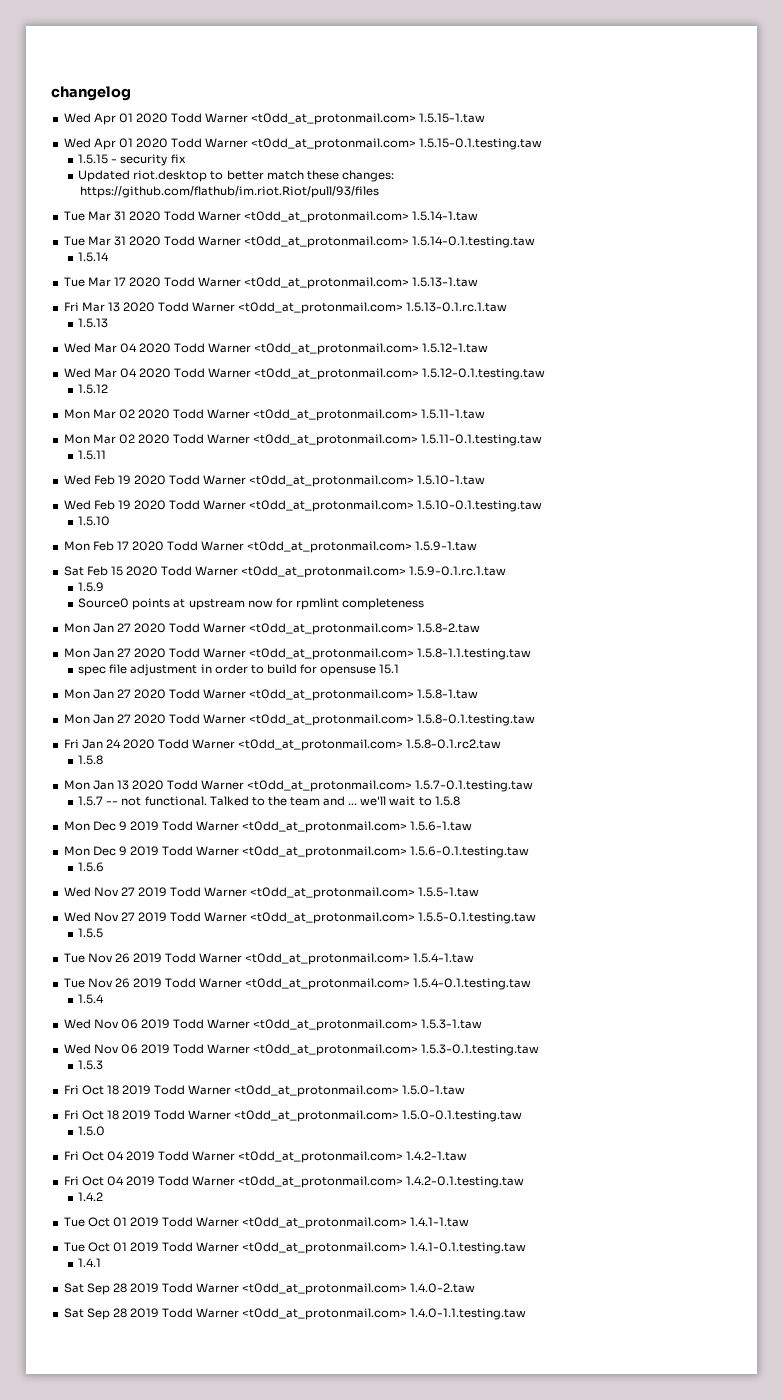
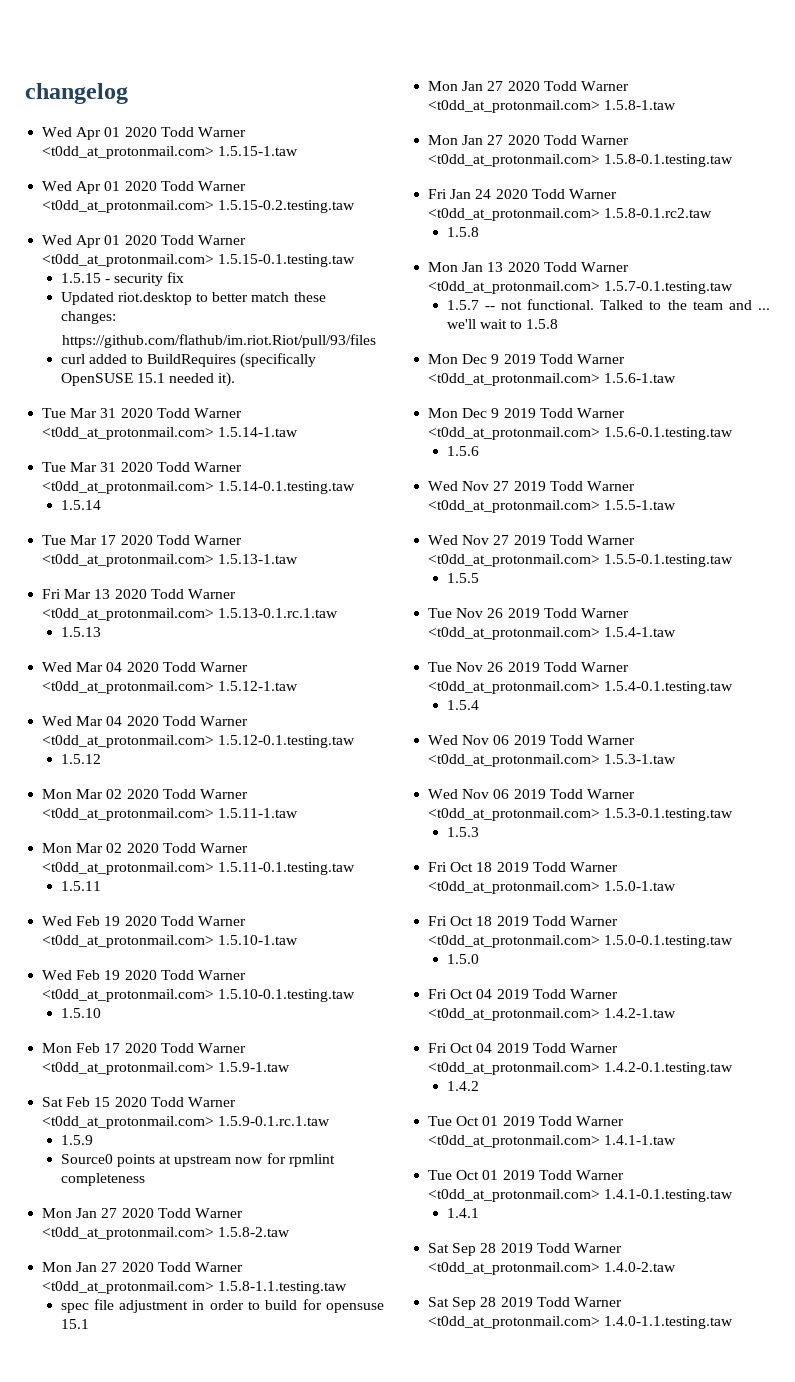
+ Wed Apr 01 2020 Todd Warner <t0dd_at_protonmail.com> 1.5.15-0.2.testing.taw
+ curl added to BuildRequires (specifically OpenSUSE 15.1 needed it).

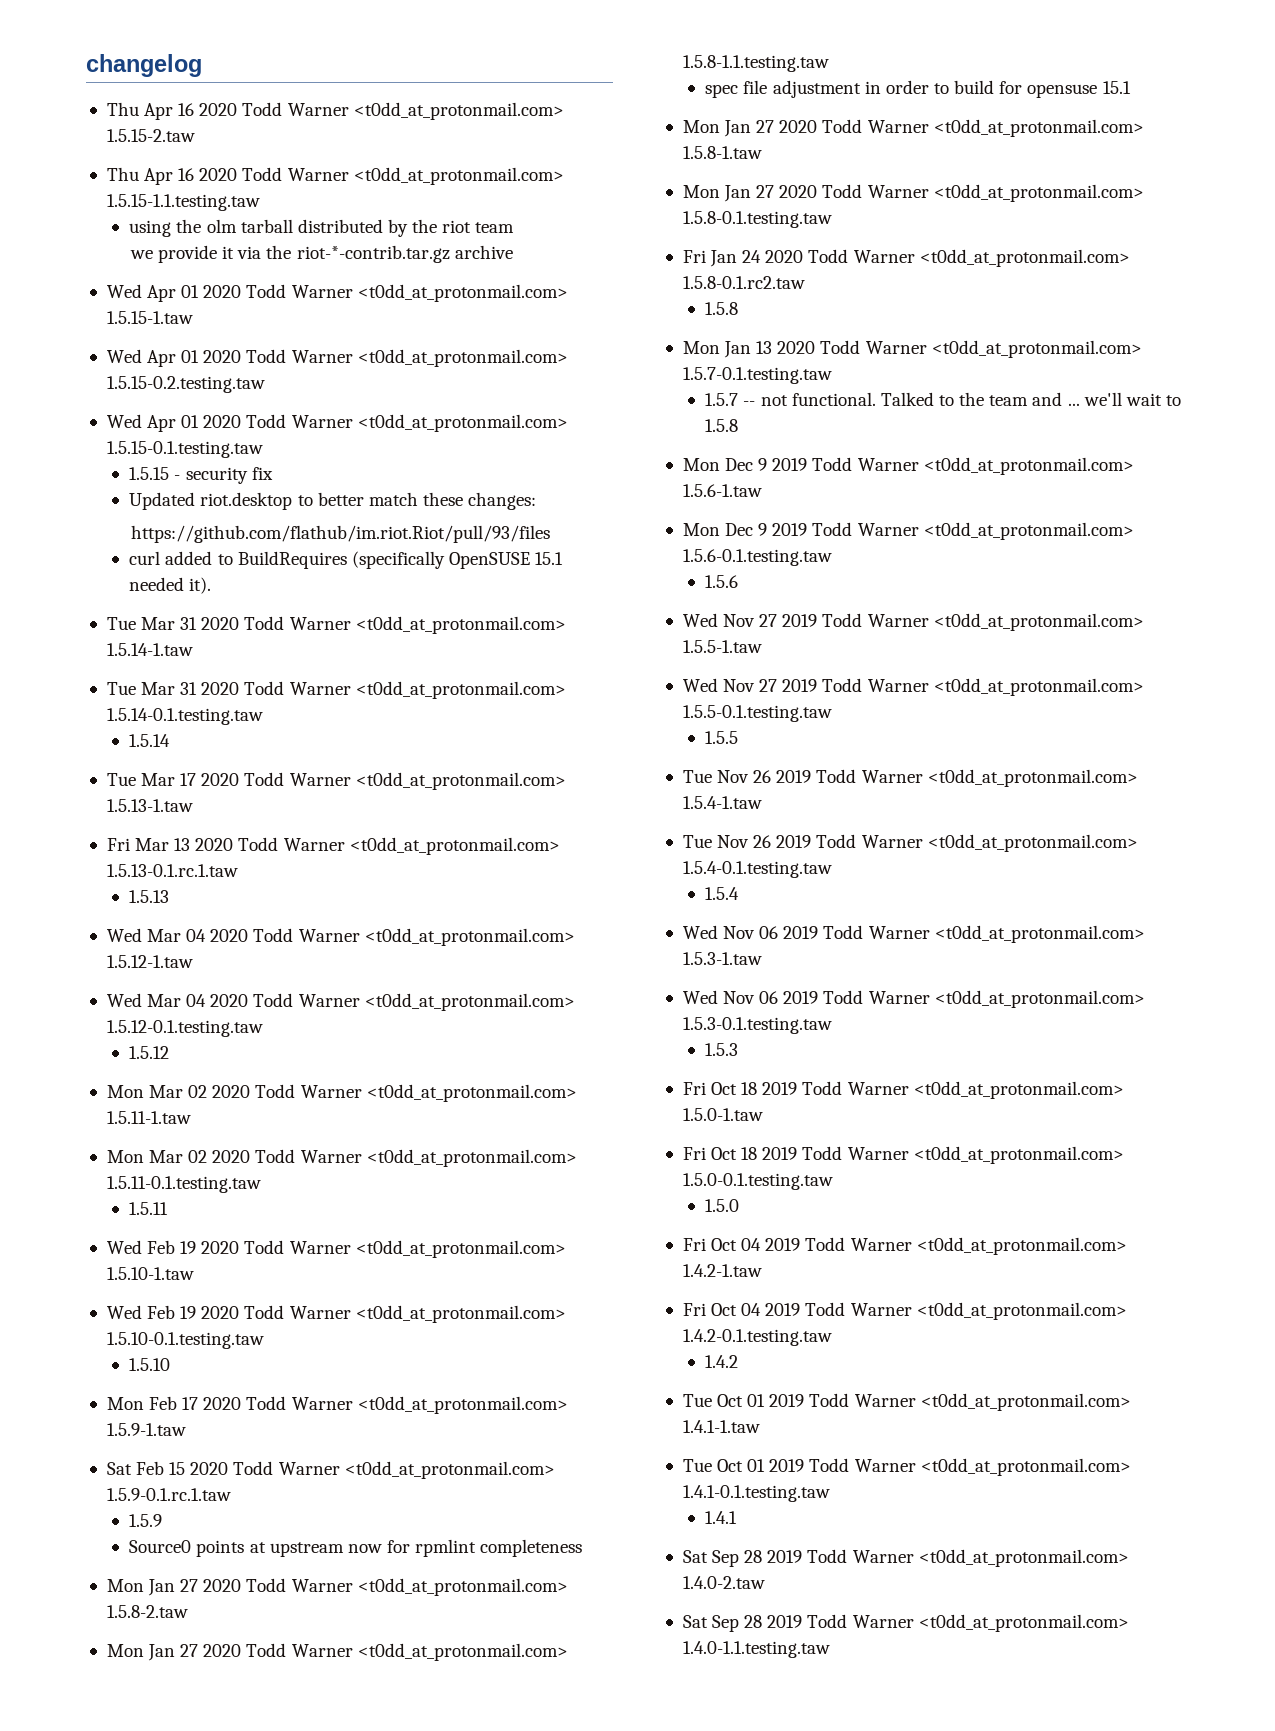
+ Thu Apr 16 2020 Todd Warner <t0dd_at_protonmail.com> 1.5.15-2.taw
+ Thu Apr 16 2020 Todd Warner <t0dd_at_protonmail.com> 1.5.15-1.1.testing.taw
+ using the olm tarball distributed by the riot team
+ we provide it via the riot-*-contrib.tar.gz archive

